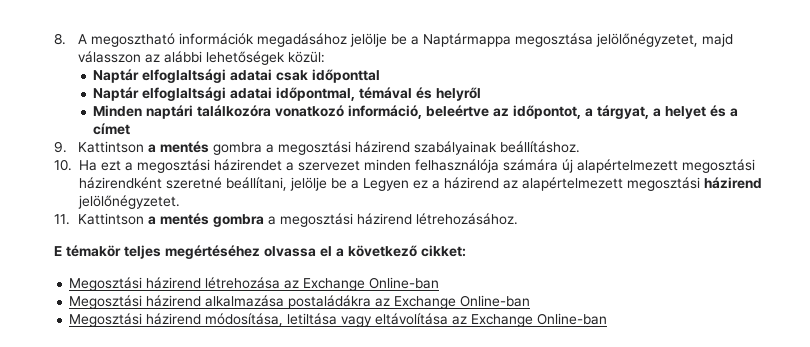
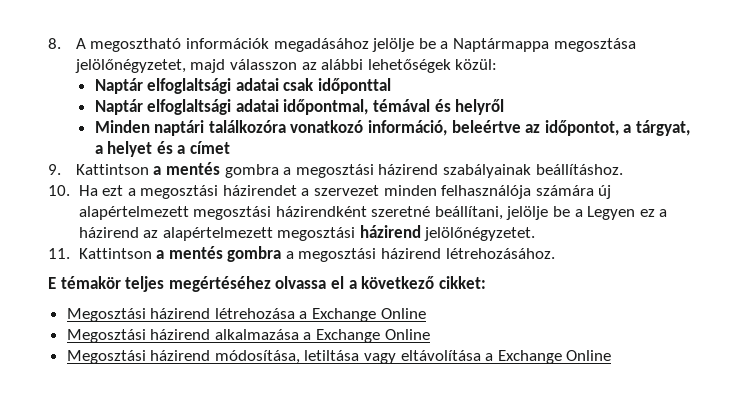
- Megosztási házirend létrehozása az Exchange Online-ban
+ Megosztási házirend létrehozása a Exchange Online
- Megosztási házirend alkalmazása postaládákra az Exchange Online-ban
+ Megosztási házirend alkalmazása a Exchange Online
- Megosztási házirend módosítása, letiltása vagy eltávolítása az Exchange Online-ban
+ Megosztási házirend módosítása, letiltása vagy eltávolítása a Exchange Online

